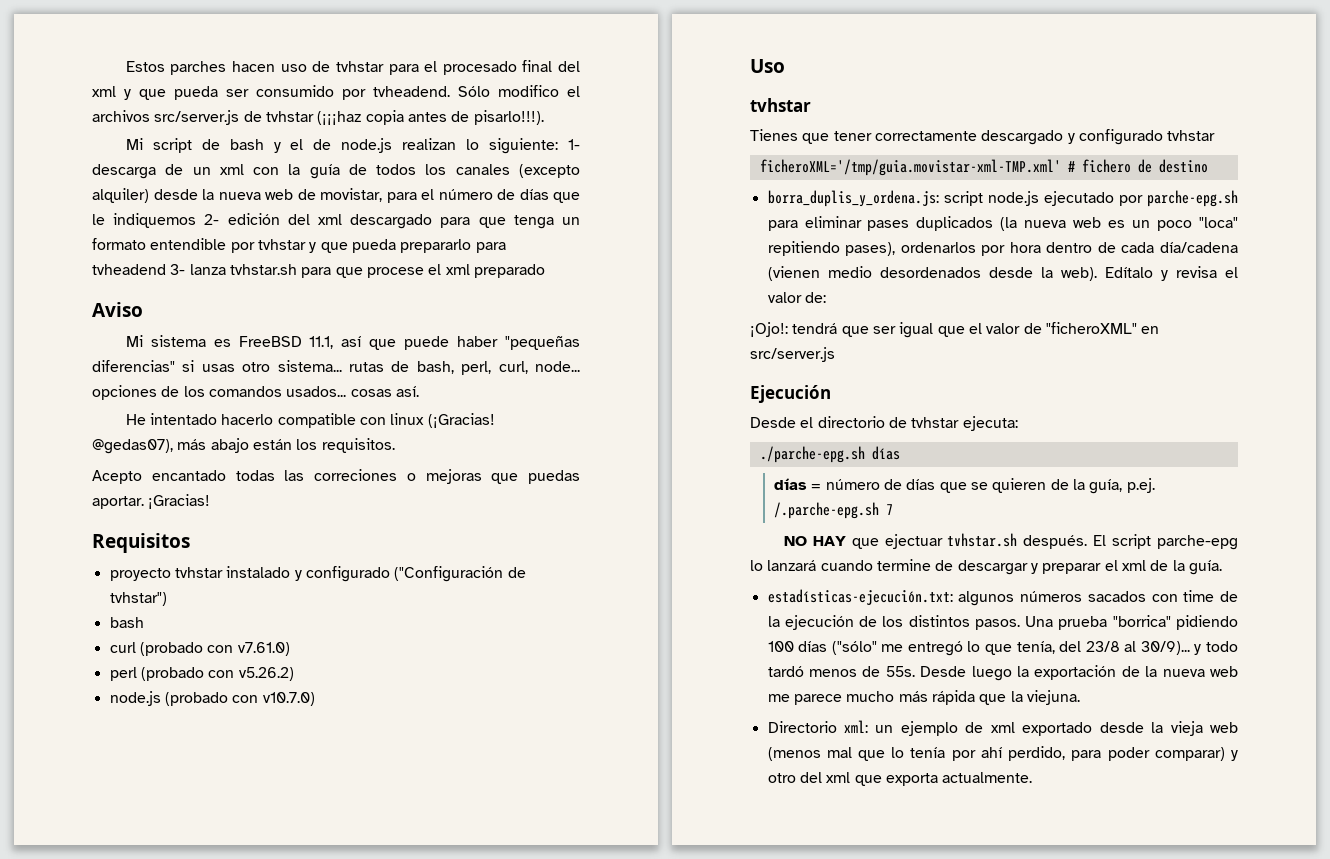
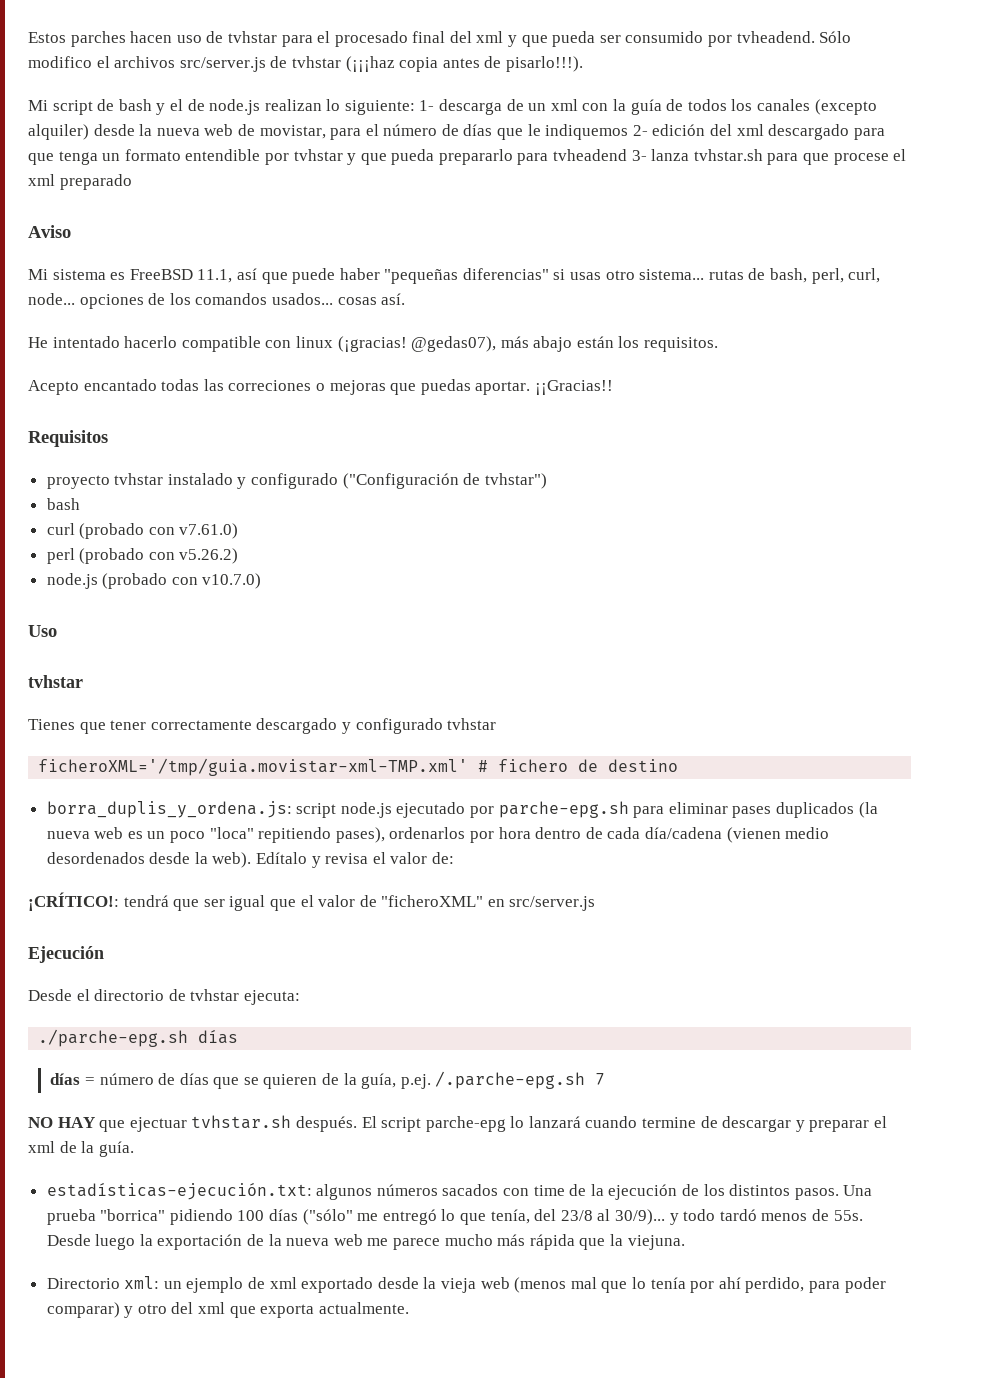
- He intentado hacerlo compatible con linux (¡Gracias!
+ He intentado hacerlo compatible con linux (¡gracias!
- ¡Gracias!
+ ¡¡Gracias!!
- ¡Ojo!: tendrá que ser igual que el valor de "ficheroXML" en src/server.js
+ ¡CRÍTICO!: tendrá que ser igual que el valor de "ficheroXML" en src/server.js

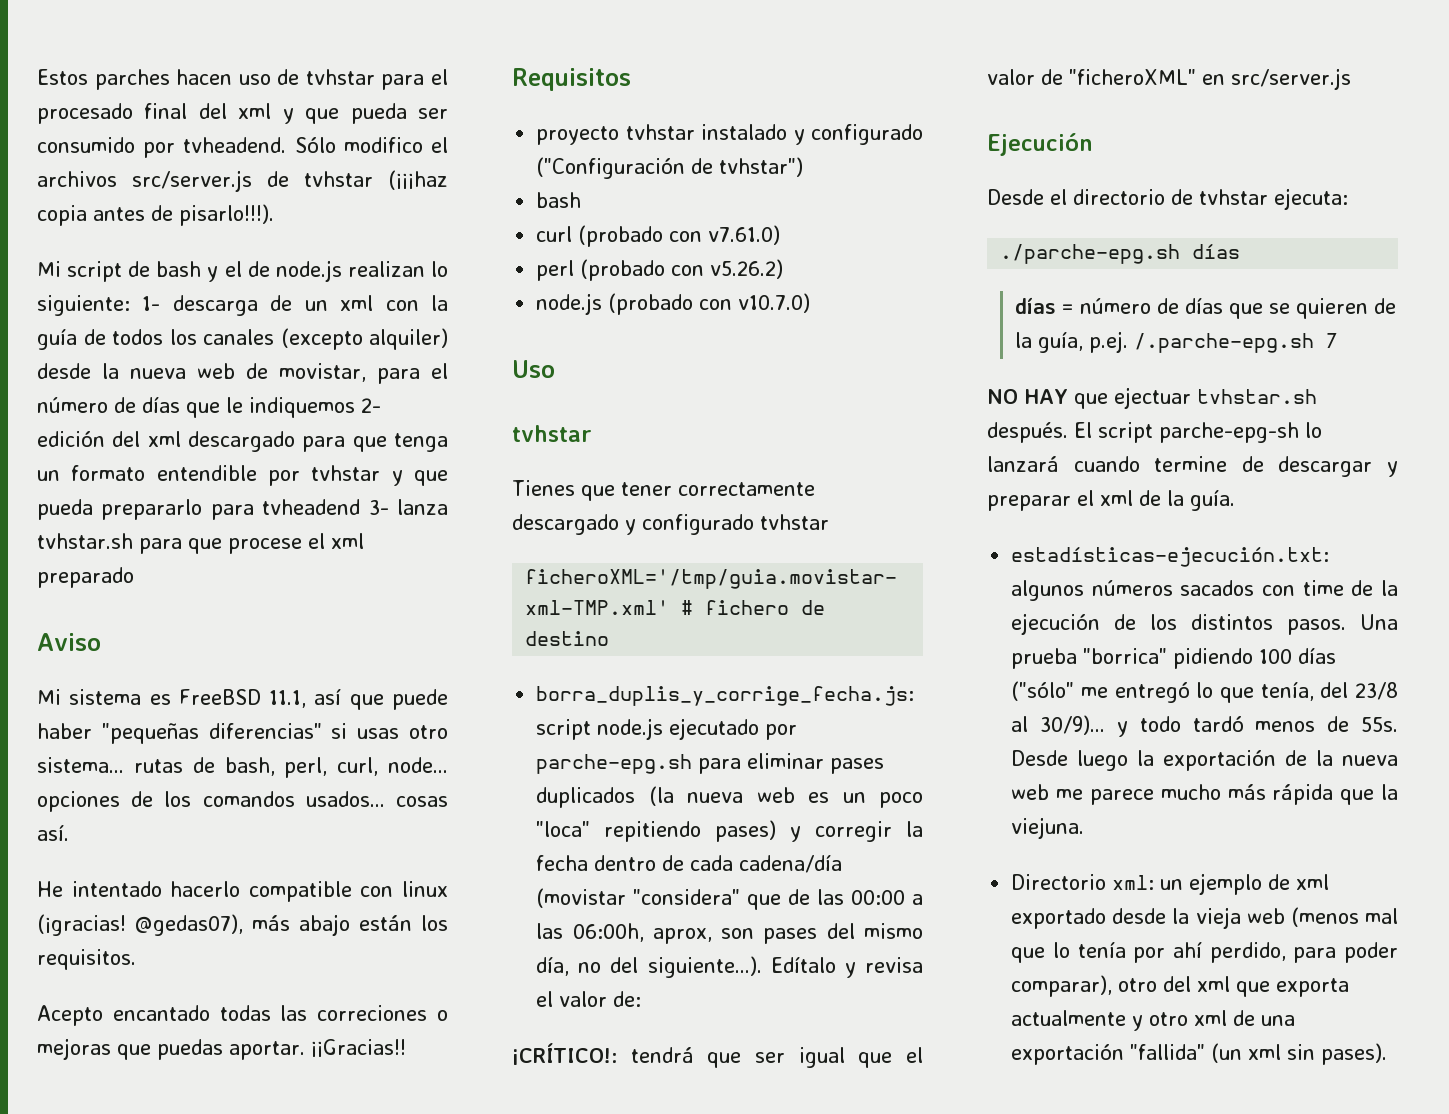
- borra_duplis_y_ordena.js: script node.js ejecutado por parche-epg.sh para eliminar pases duplicados (la nueva web es un poco "loca" repitiendo pases), ordenarlos por hora dentro de cada día/cadena (vienen medio desordenados desde la web). Edítalo y revisa el valor de:
+ borra_duplis_y_corrige_fecha.js: script node.js ejecutado por parche-epg.sh para eliminar pases duplicados (la nueva web es un poco "loca" repitiendo pases) y corregir la fecha dentro de cada cadena/día (movistar "considera" que de las 00:00 a las 06:00h, aprox, son pases del mismo día, no del siguiente...). Edítalo y revisa el valor de:
- El script parche-epg lo lanzará cuando termine de descargar y preparar el xml de la guía.
+ El script parche-epg-sh lo lanzará cuando termine de descargar y preparar el xml de la guía.
- Directorio xml: un ejemplo de xml exportado desde la vieja web (menos mal que lo tenía por ahí perdido, para poder comparar) y otro del xml que exporta actualmente.
+ Directorio xml: un ejemplo de xml exportado desde la vieja web (menos mal que lo tenía por ahí perdido, para poder comparar), otro del xml que exporta actualmente y otro xml de una exportación "fallida" (un xml sin pases).

